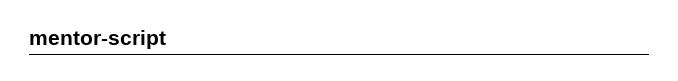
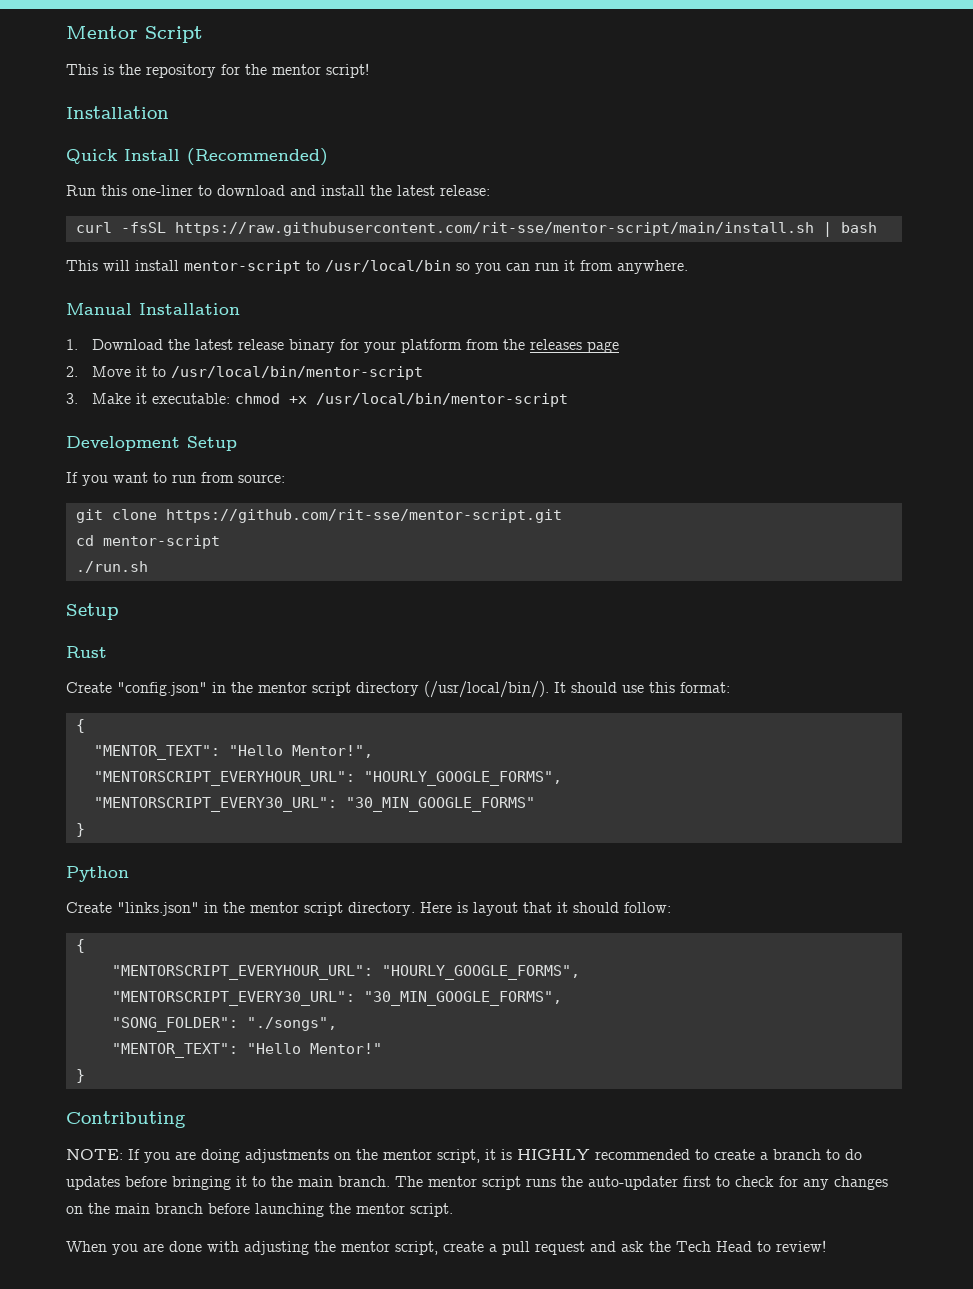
- mentor-script
+ Mentor Script
+ This is the repository for the mentor script!
+ Installation
+ Quick Install (Recommended)
+ Run this one-liner to download and install the latest release:
+ curl -fsSL https://raw.githubusercontent.com/rit-sse/mentor-script/main/install.sh | bash
+ This will install mentor-script to /usr/local/bin so you can run it from anywhere.
+ Manual Installation
+ 1. Download the latest release binary for your platform from the releases page
+ 2. Move it to /usr/local/bin/mentor-script
+ 3. Make it executable: chmod +x /usr/local/bin/mentor-script
+ Development Setup
+ If you want to run from source:
+ git clone https://github.com/rit-sse/mentor-script.git
+ cd mentor-script
+ ./run.sh
+ Setup
+ Rust
+ Create "config.json" in the mentor script directory (/usr/local/bin/). It should use this format:
+ {
+ "MENTOR_TEXT": "Hello Mentor!",
+ "MENTORSCRIPT_EVERYHOUR_URL": "HOURLY_GOOGLE_FORMS",
+ "MENTORSCRIPT_EVERY30_URL": "30_MIN_GOOGLE_FORMS"
+ }
+ Python
+ Create "links.json" in the mentor script directory. Here is layout that it should follow:
+ {
+ "MENTORSCRIPT_EVERYHOUR_URL": "HOURLY_GOOGLE_FORMS",
+ "MENTORSCRIPT_EVERY30_URL": "30_MIN_GOOGLE_FORMS",
+ "SONG_FOLDER": "./songs",
+ "MENTOR_TEXT": "Hello Mentor!"
+ }
+ Contributing
+ NOTE: If you are doing adjustments on the mentor script, it is HIGHLY recommended to create a branch to do updates before bringing it to the main branch. The mentor script runs the auto-updater first to check for any changes on the main branch before launching the mentor script.
+ When you are done with adjusting the mentor script, create a pull request and ask the Tech Head to review!

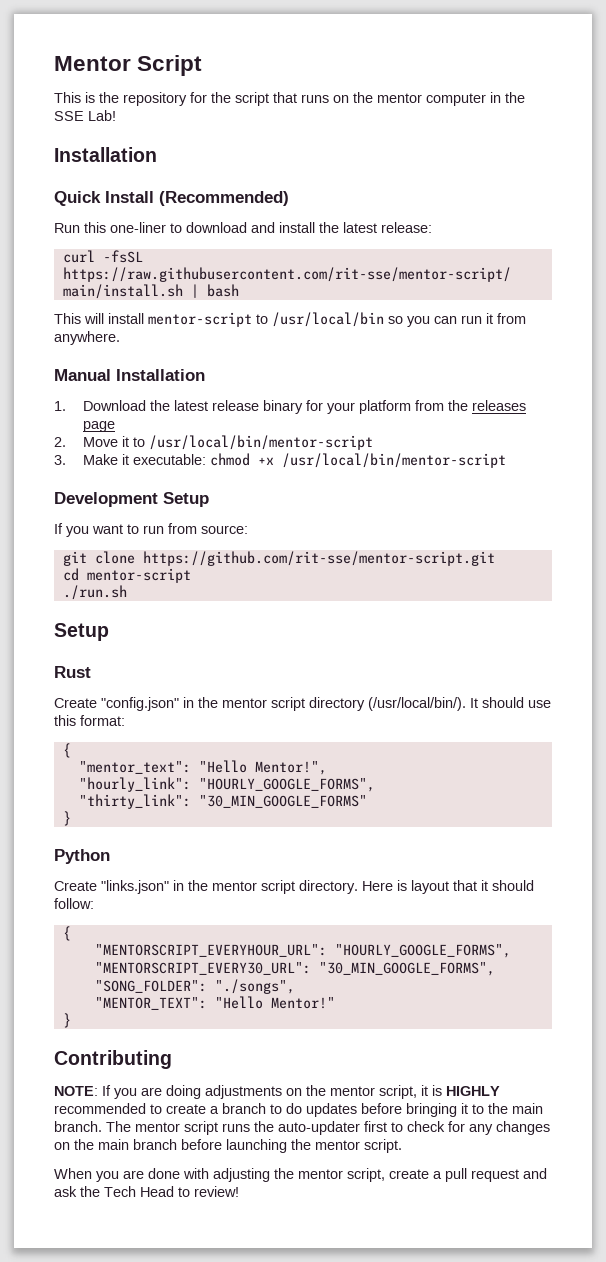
- This is the repository for the mentor script!
+ This is the repository for the script that runs on the mentor computer in the SSE Lab!
- "MENTOR_TEXT": "Hello Mentor!",
- "MENTORSCRIPT_EVERYHOUR_URL": "HOURLY_GOOGLE_FORMS",
- "MENTORSCRIPT_EVERY30_URL": "30_MIN_GOOGLE_FORMS"
+ "mentor_text": "Hello Mentor!",
+ "hourly_link": "HOURLY_GOOGLE_FORMS",
+ "thirty_link": "30_MIN_GOOGLE_FORMS"

